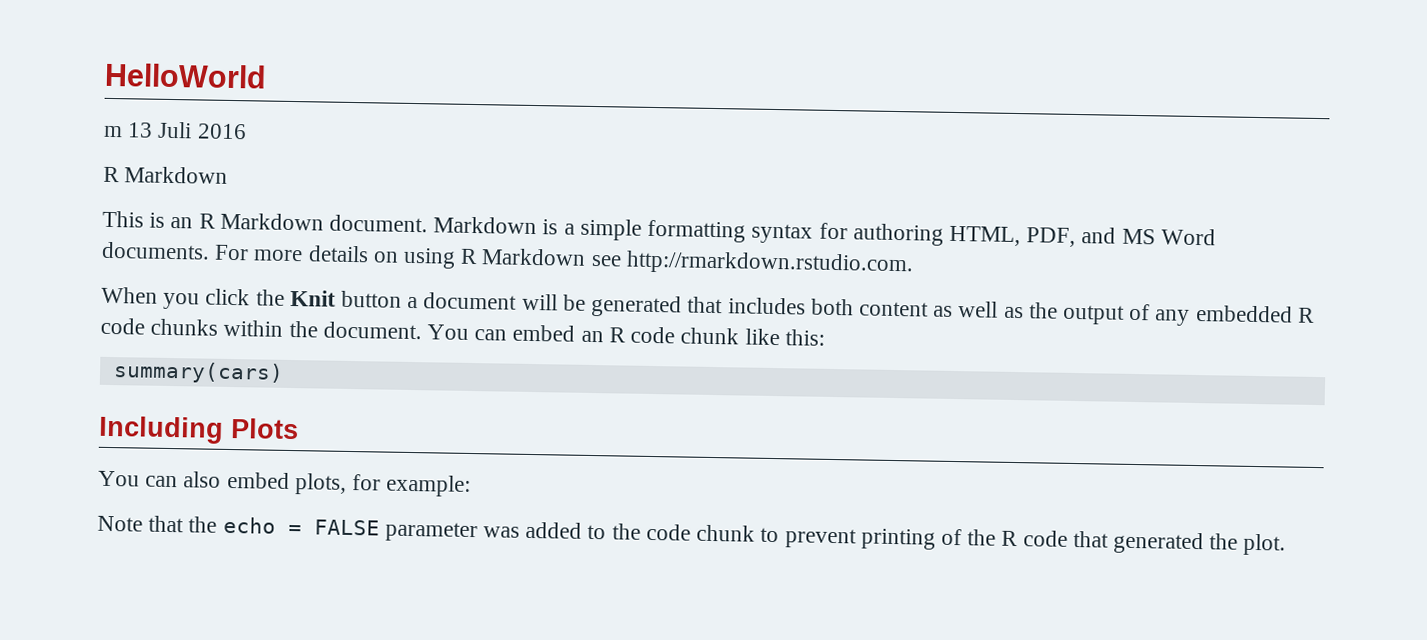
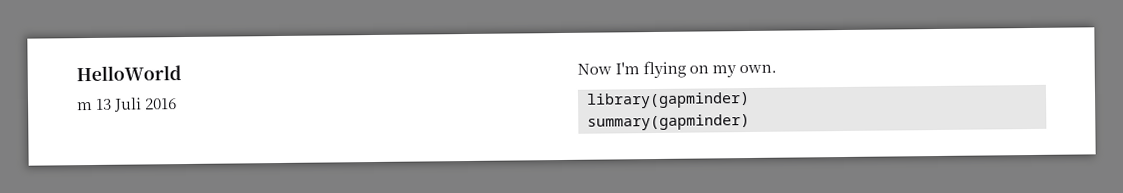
  m 13 Juli 2016
- R Markdown
- This is an R Markdown document. Markdown is a simple formatting syntax for authoring HTML, PDF, and MS Word documents. For more details on using R Markdown see http://rmarkdown.rstudio.com.
- When you click the Knit button a document will be generated that includes both content as well as the output of any embedded R code chunks within the document. You can embed an R code chunk like this:
- summary(cars)
- Including Plots
- You can also embed plots, for example:
- Note that the echo = FALSE parameter was added to the code chunk to prevent printing of the R code that generated the plot.
+ Now I'm flying on my own.
+ library(gapminder)
+ summary(gapminder)

